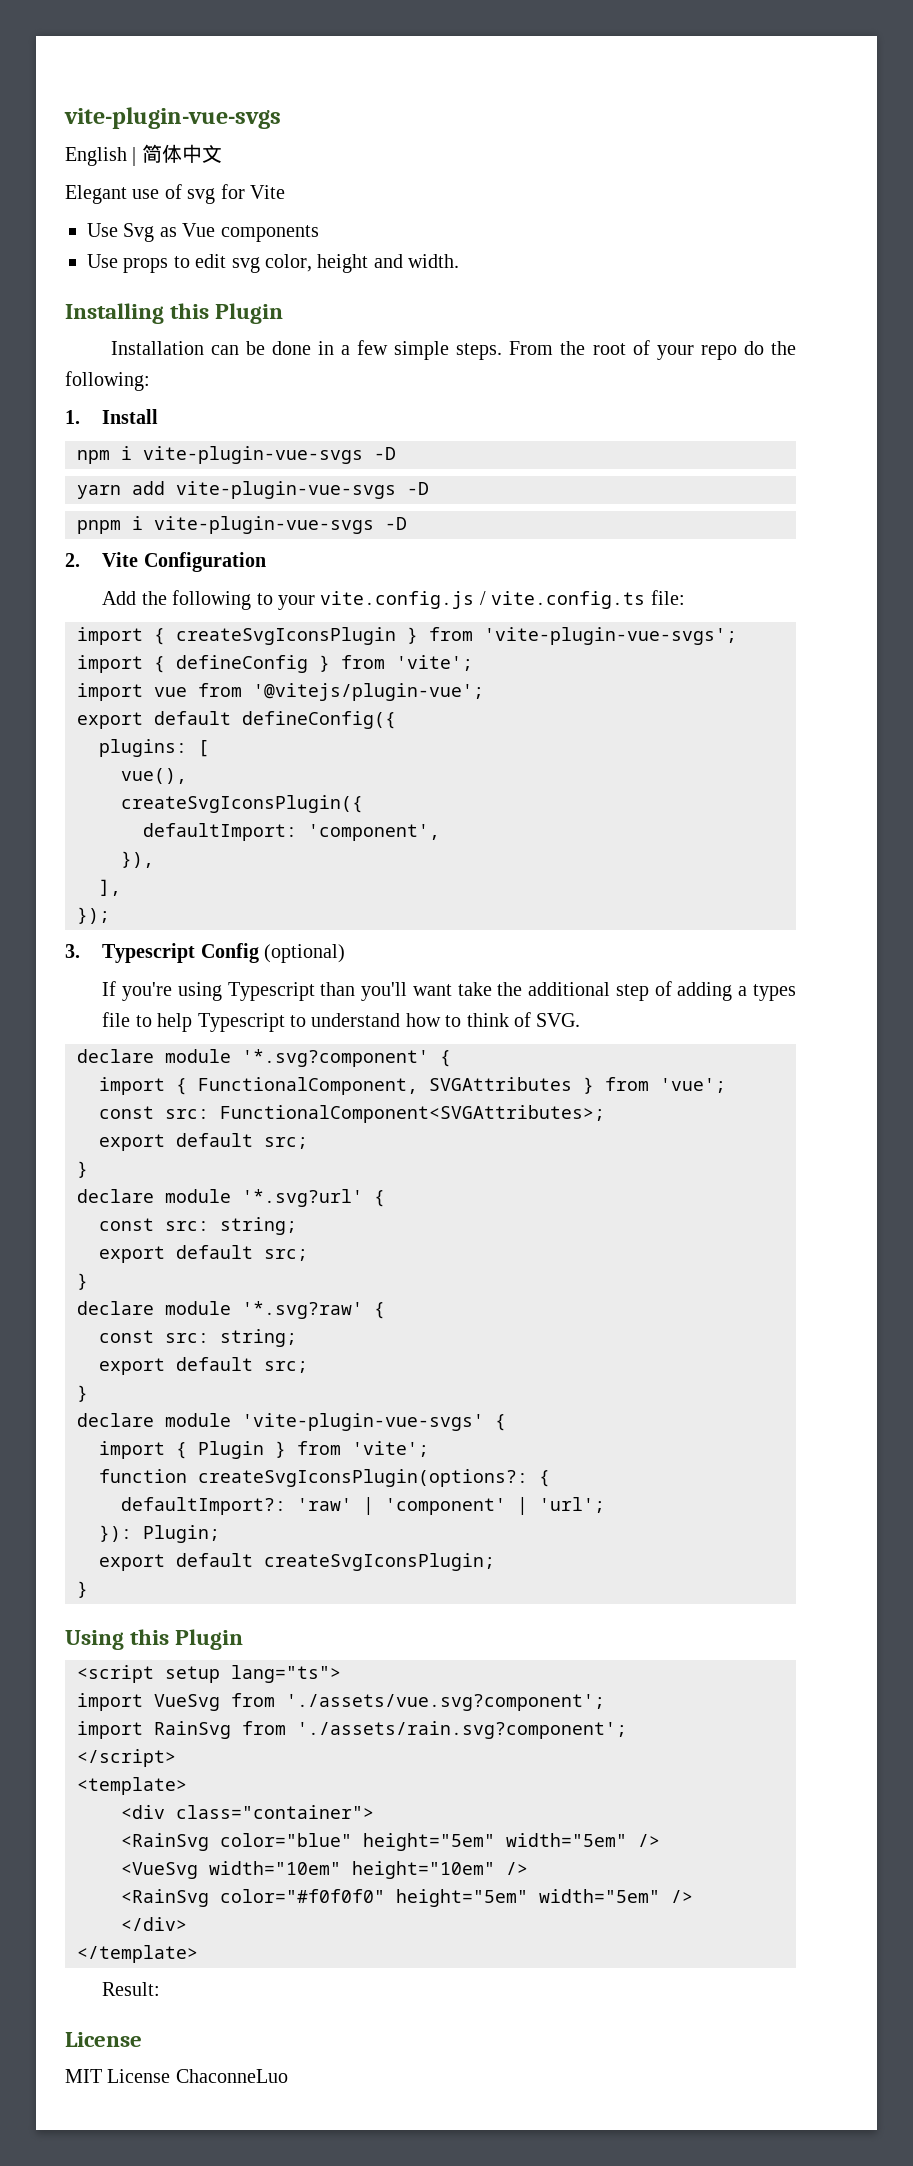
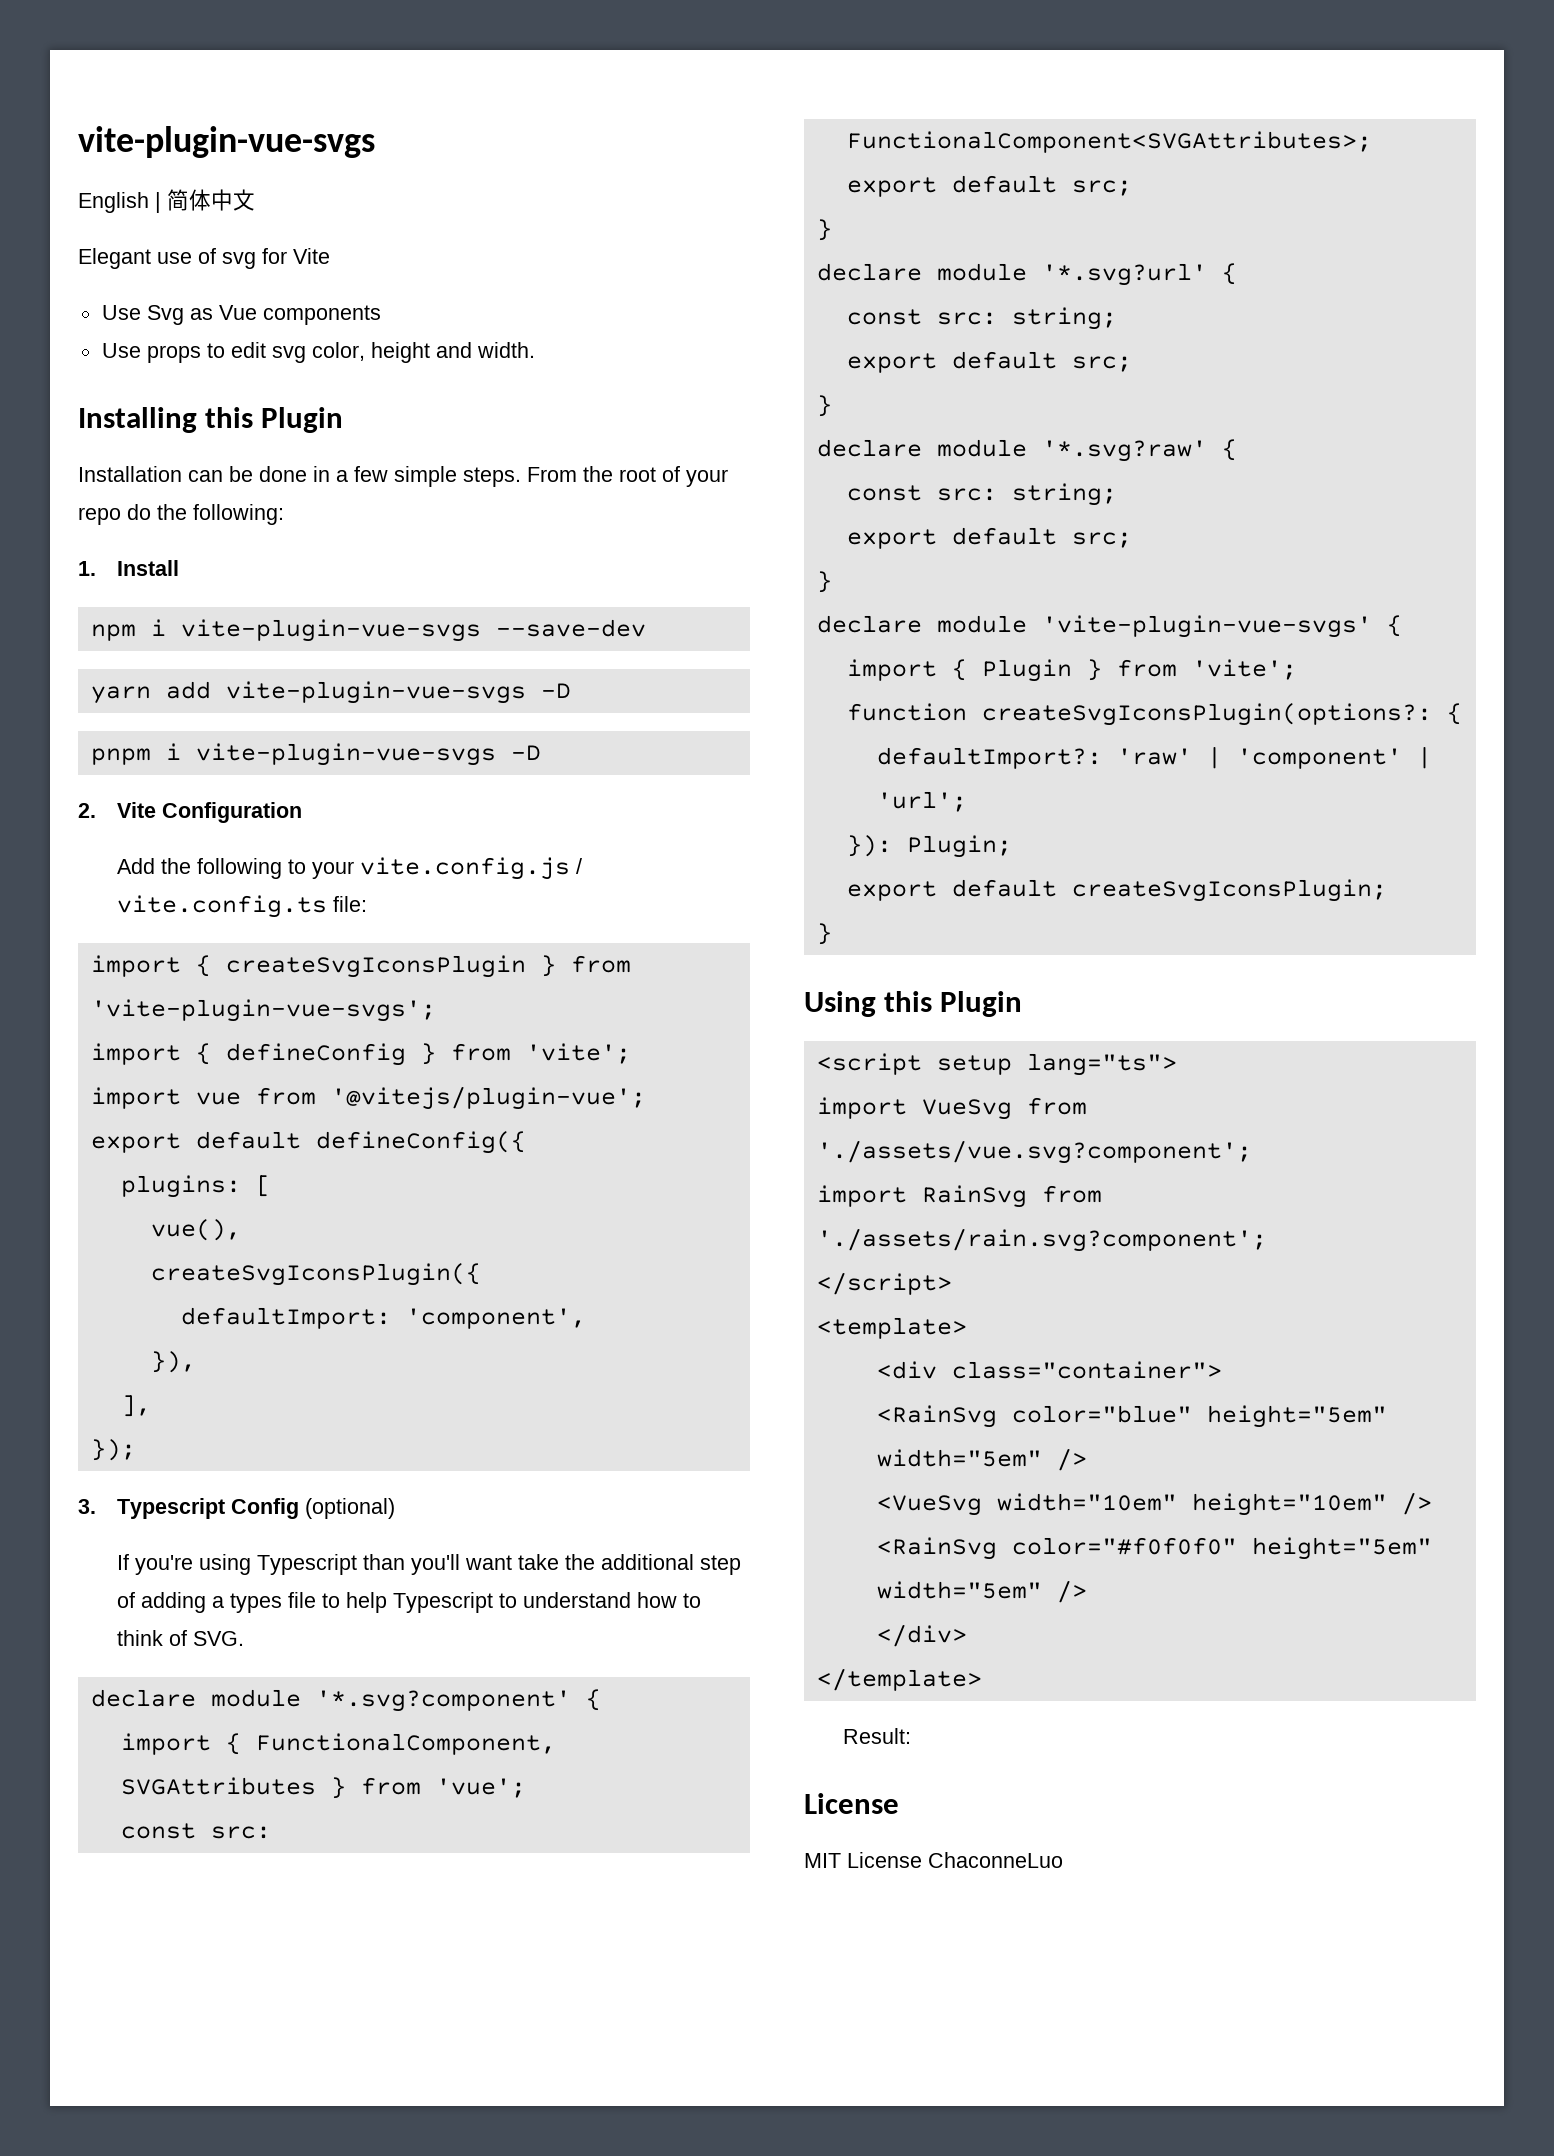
- npm i vite-plugin-vue-svgs -D
+ npm i vite-plugin-vue-svgs --save-dev

